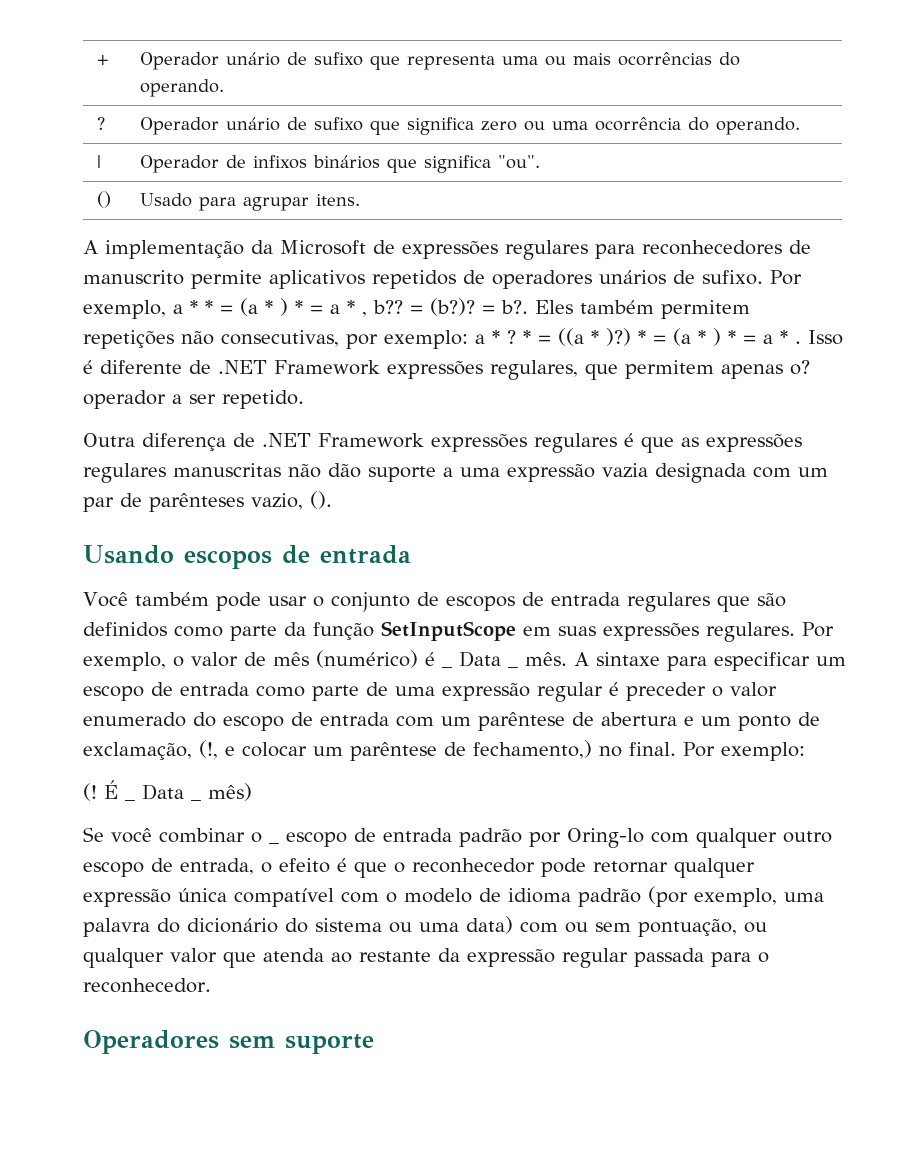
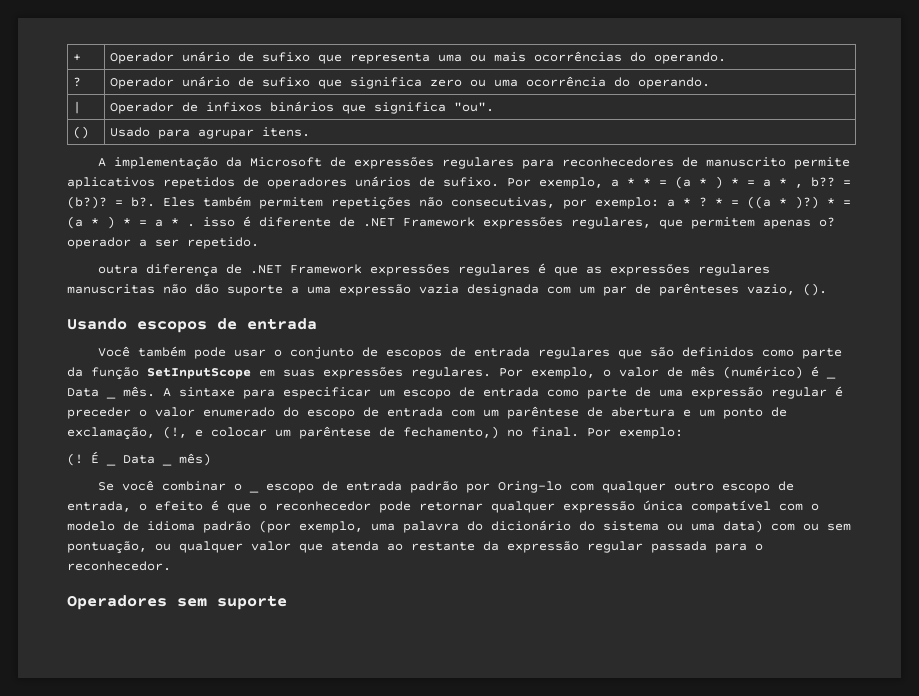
- * = (a * ) * = a * . Isso é diferente de .NET Framework expressões regulares, que permitem apenas o? operador a ser repetido.
+ * = (a * ) * = a * . isso é diferente de .NET Framework expressões regulares, que permitem apenas o? operador a ser repetido.
- Outra diferença de .NET Framework expressões regulares é que as expressões regulares manuscritas não dão suporte a uma expressão vazia designada com um par de parênteses vazio, ().
+ outra diferença de .NET Framework expressões regulares é que as expressões regulares manuscritas não dão suporte a uma expressão vazia designada com um par de parênteses vazio, ().

